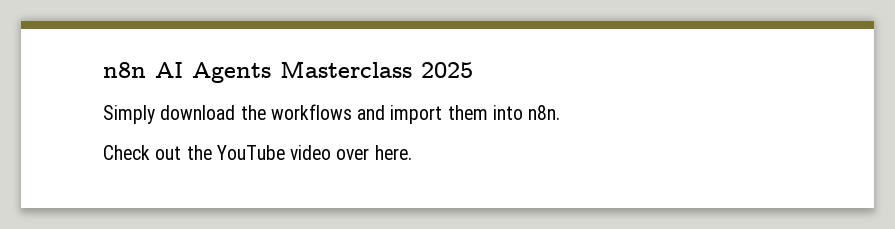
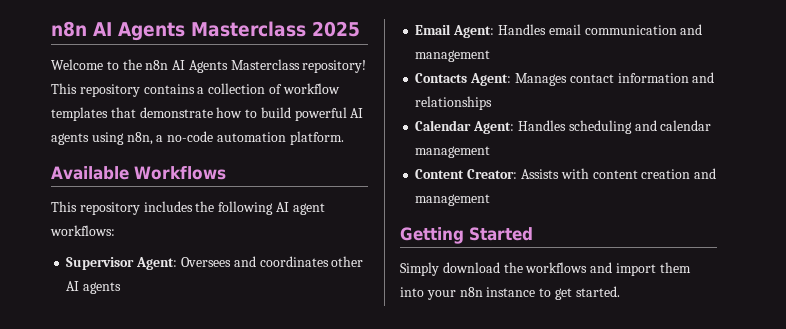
+ Welcome to the n8n AI Agents Masterclass repository! This repository contains a collection of workflow templates that demonstrate how to build powerful AI agents using n8n, a no-code automation platform.
+ Available Workflows
+ This repository includes the following AI agent workflows:
+ Supervisor Agent: Oversees and coordinates other AI agents
+ Email Agent: Handles email communication and management
+ Contacts Agent: Manages contact information and relationships
+ Calendar Agent: Handles scheduling and calendar management
+ Content Creator: Assists with content creation and management
+ Getting Started
- Simply download the workflows and import them into n8n.
- Check out the YouTube video over here.
+ Simply download the workflows and import them into your n8n instance to get started.

